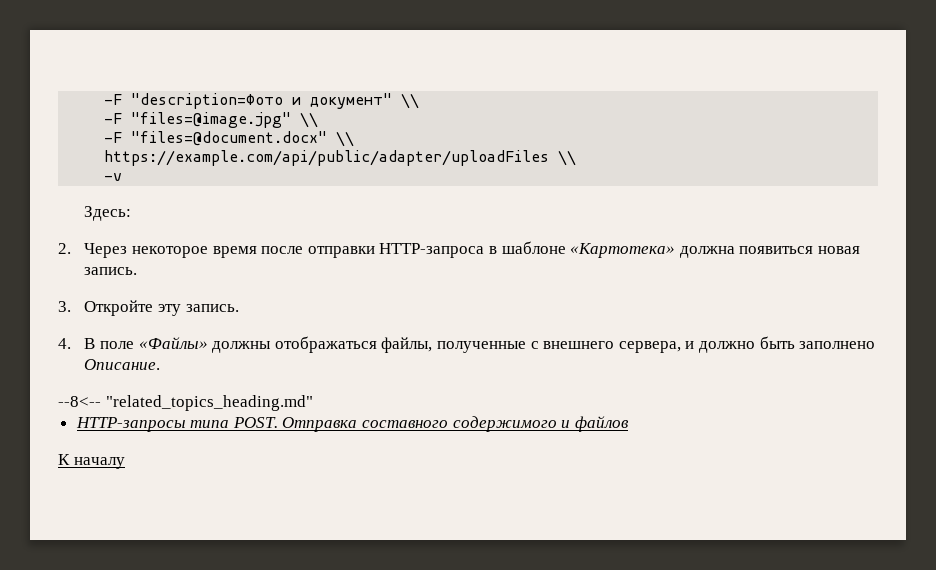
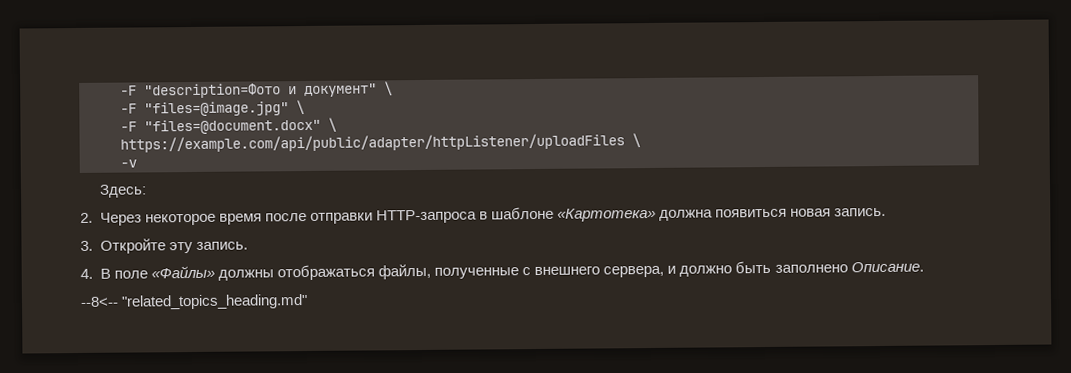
- -F "description=Фото и документ" \\
+ -F "description=Фото и документ" \
- -F "files=@image.jpg" \\
+ -F "files=@image.jpg" \
- -F "files=@document.docx" \\
- https://example.com/api/public/adapter/uploadFiles \\
+ -F "files=@document.docx" \
+ https://example.com/api/public/adapter/httpListener/uploadFiles \
- HTTP-запросы типа POST. Отправка составного содержимого и файлов
- К началу

